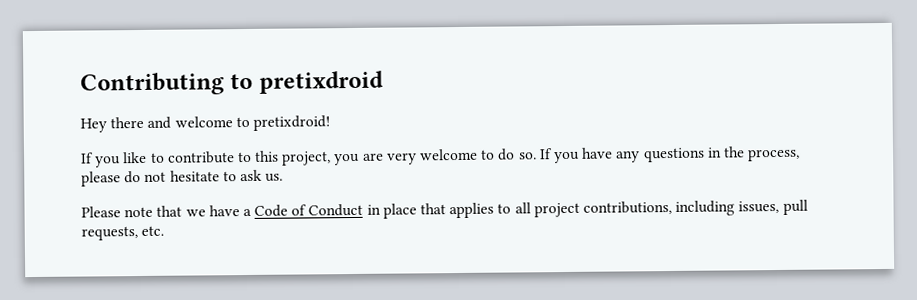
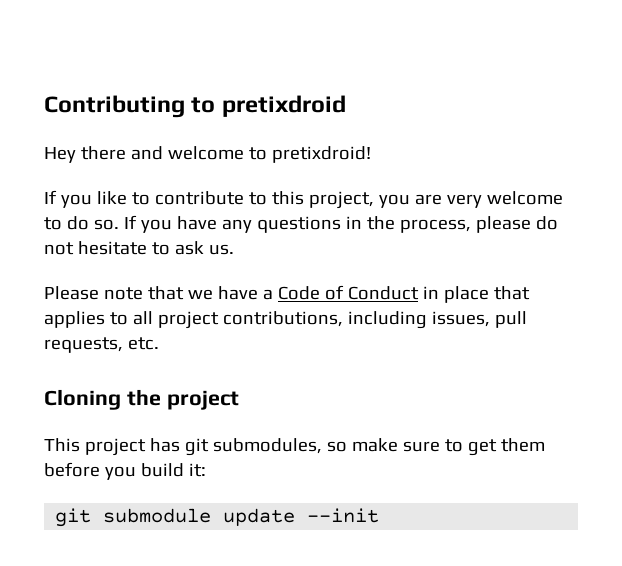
+ Cloning the project
+ This project has git submodules, so make sure to get them before you build it:
+ git submodule update --init

